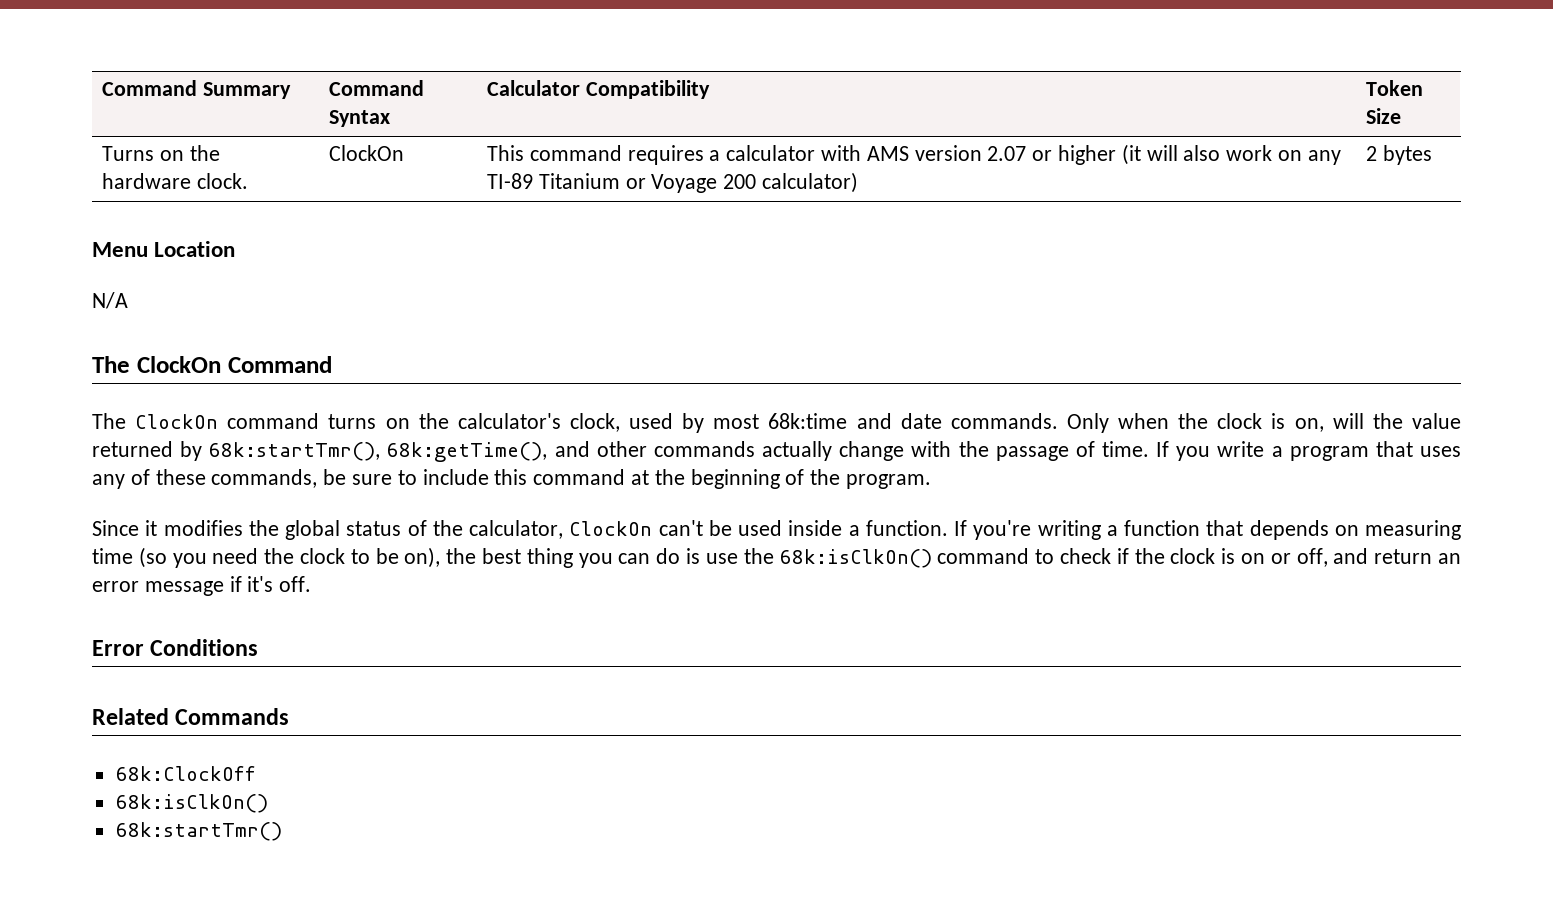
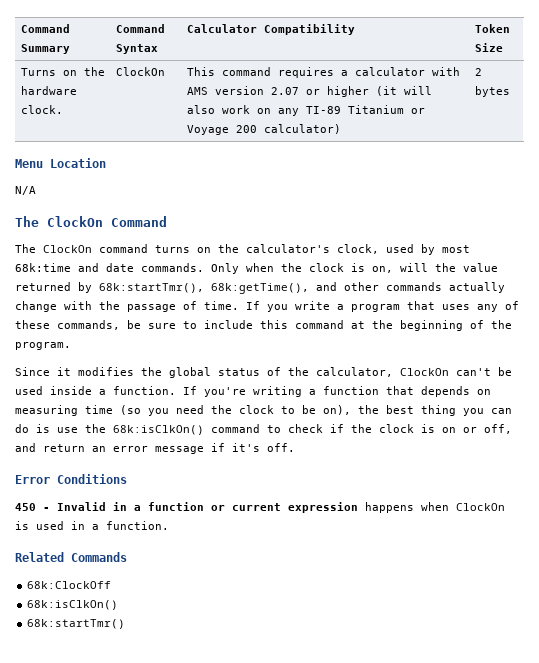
+ 450 - Invalid in a function or current expression happens when ClockOn is used in a function.

